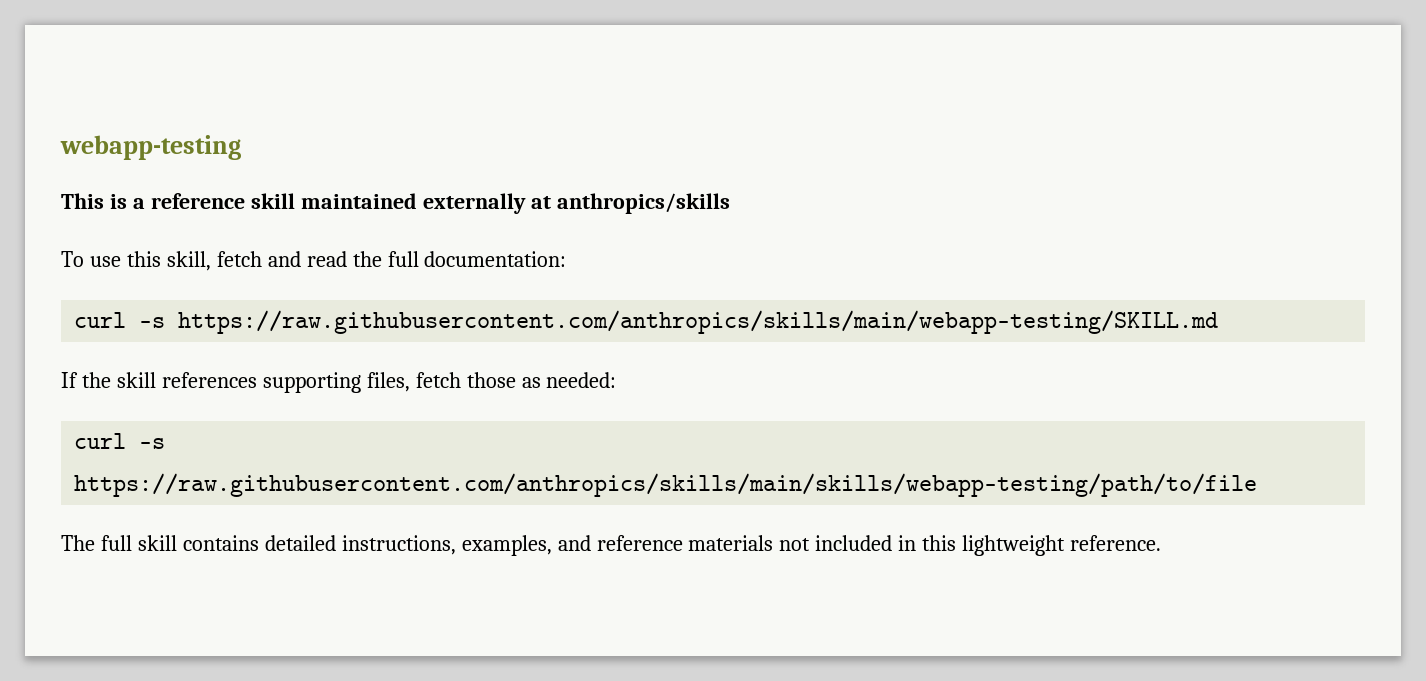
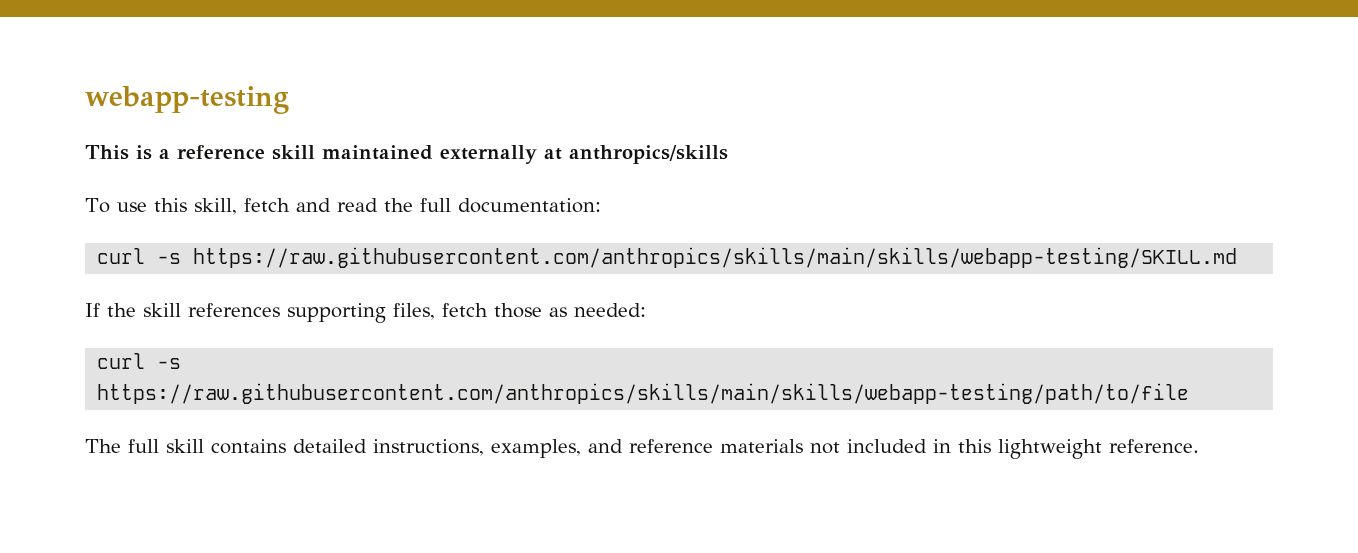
- curl -s https://raw.githubusercontent.com/anthropics/skills/main/webapp-testing/SKILL.md
+ curl -s https://raw.githubusercontent.com/anthropics/skills/main/skills/webapp-testing/SKILL.md

